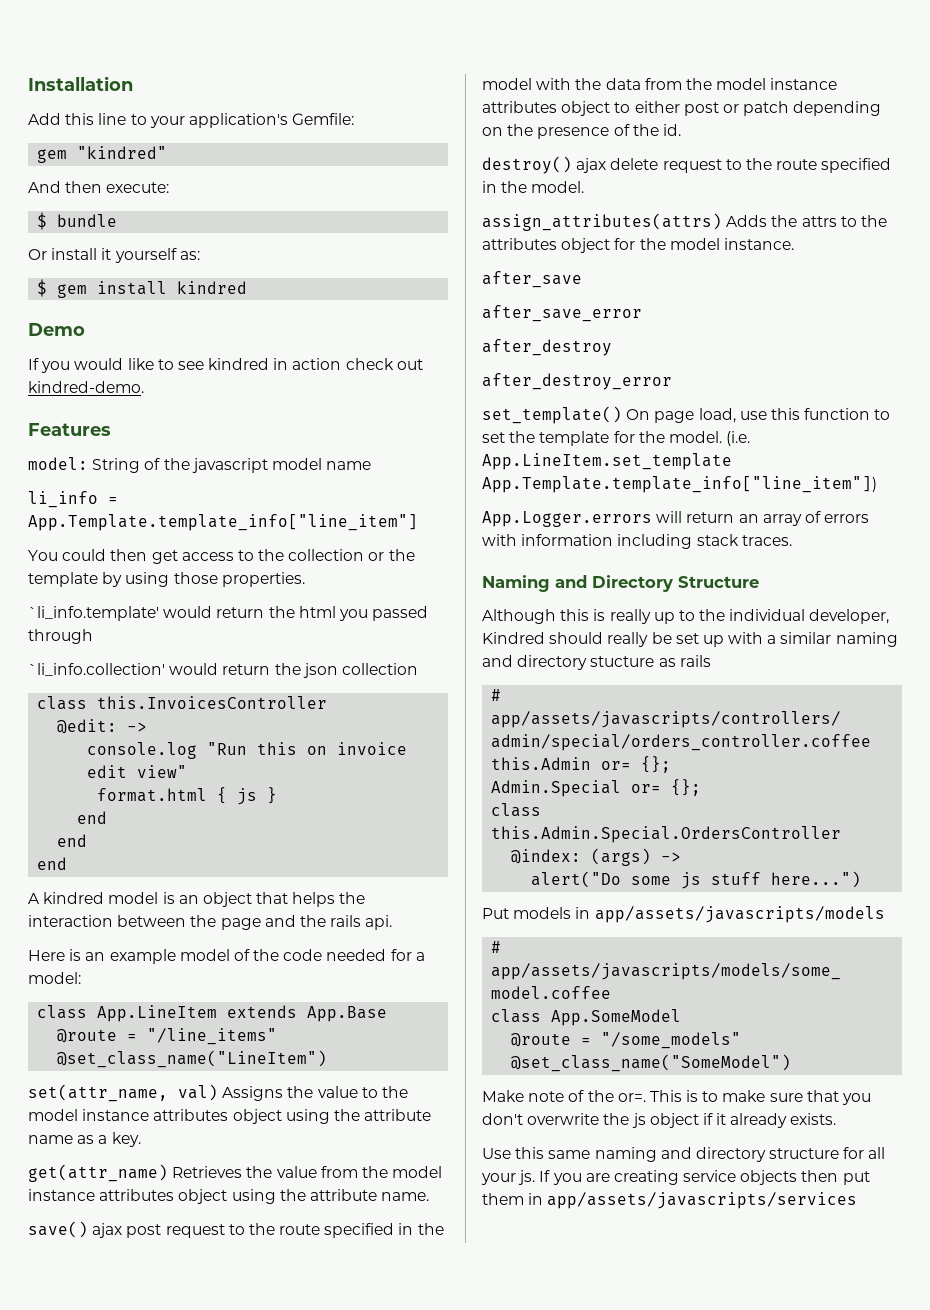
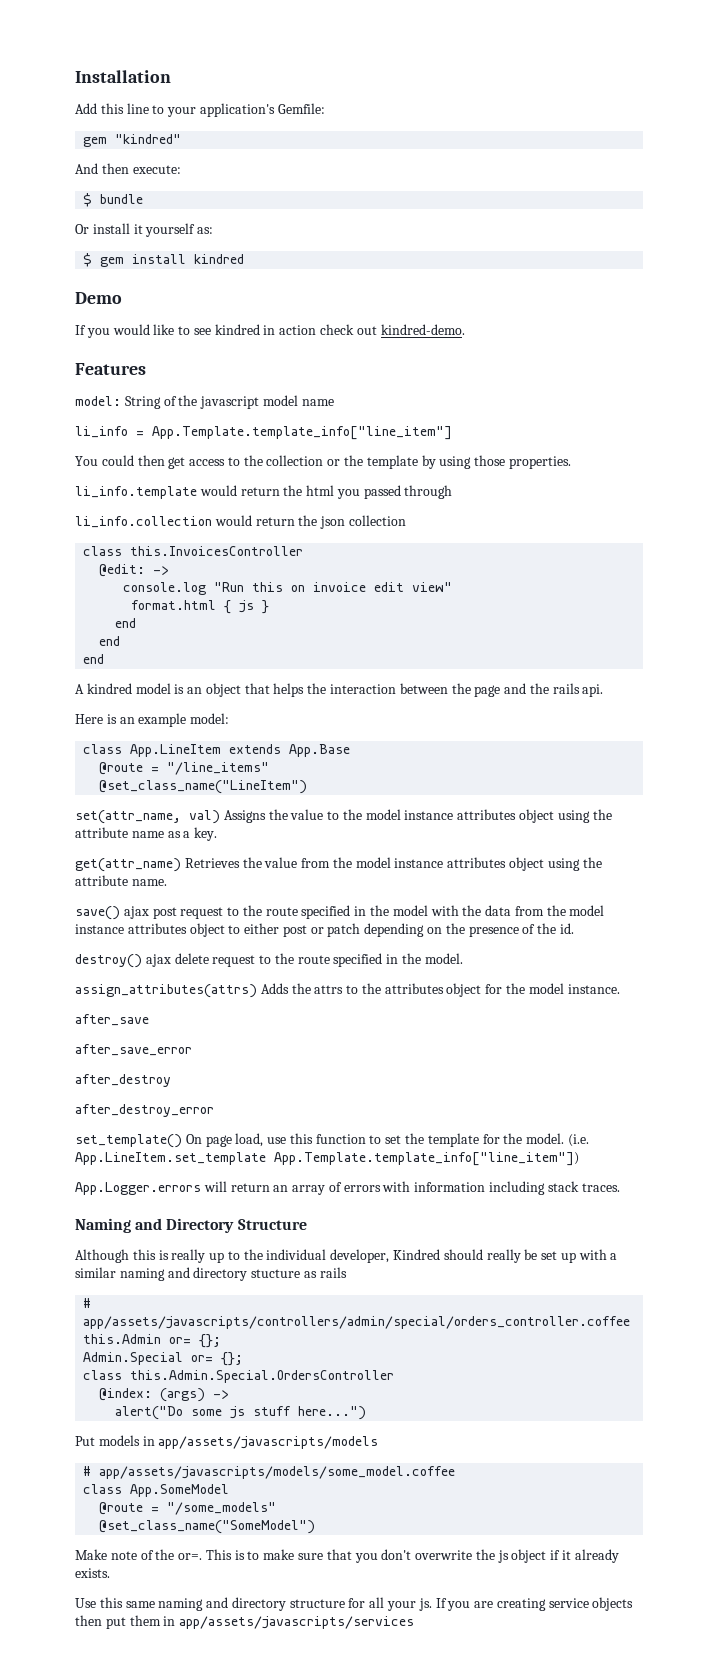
- `li_info.template' would return the html you passed through
+ li_info.template would return the html you passed through
- `li_info.collection' would return the json collection
+ li_info.collection would return the json collection
- Here is an example model of the code needed for a model:
+ Here is an example model:

